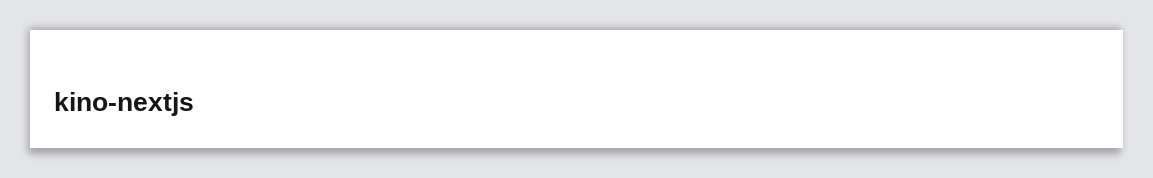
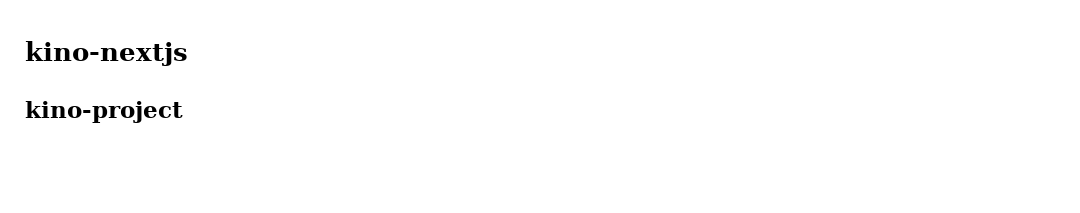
+ kino-project

